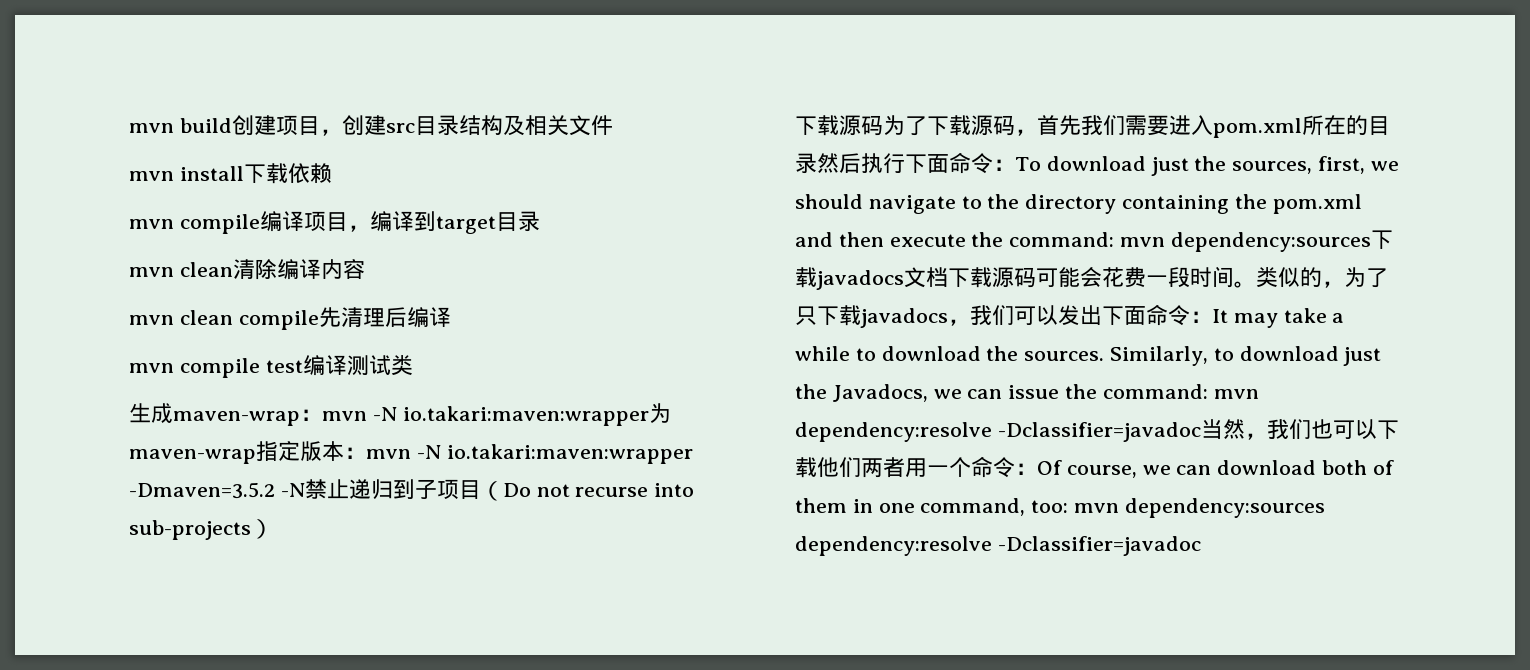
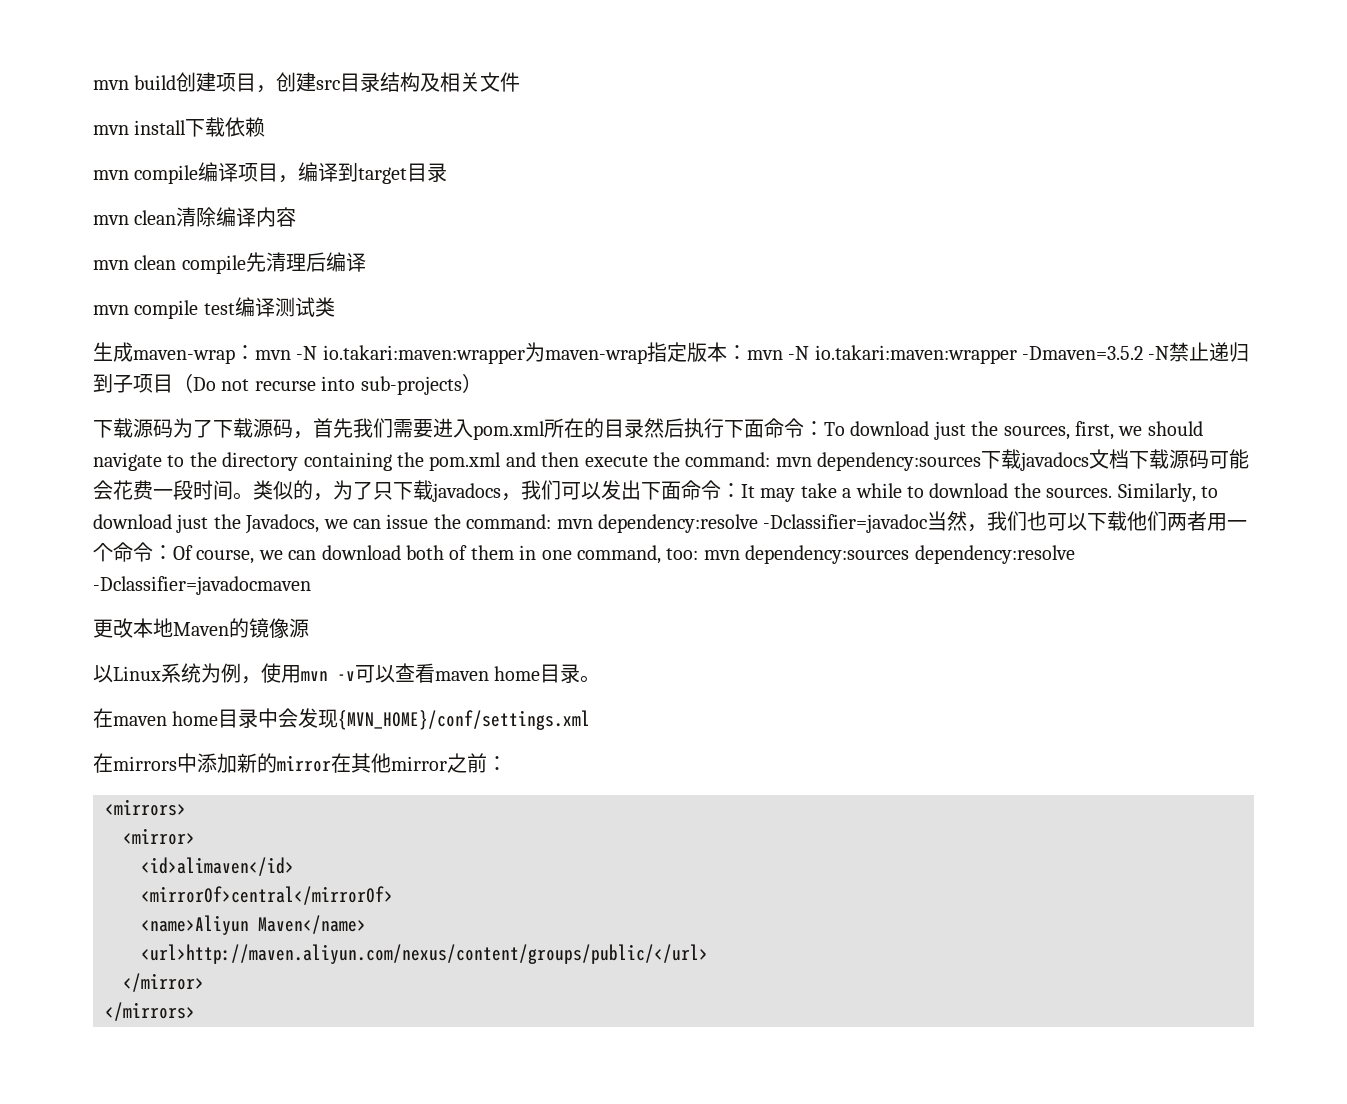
- Similarly, to download just the Javadocs, we can issue the command: mvn dependency:resolve -Dclassifier=javadoc当然，我们也可以下载他们两者用一个命令：Of course, we can download both of them in one command, too: mvn dependency:sources dependency:resolve -Dclassifier=javadoc
+ Similarly, to download just the Javadocs, we can issue the command: mvn dependency:resolve -Dclassifier=javadoc当然，我们也可以下载他们两者用一个命令：Of course, we can download both of them in one command, too: mvn dependency:sources dependency:resolve -Dclassifier=javadocmaven
+ 更改本地Maven的镜像源
+ 以Linux系统为例，使用mvn -v可以查看maven home目录。
+ 在maven home目录中会发现{MVN_HOME}/conf/settings.xml
+ 在mirrors中添加新的mirror在其他mirror之前：
+ <mirrors>
+ <mirror>
+ <id>alimaven</id>
+ <mirrorOf>central</mirrorOf>
+ <name>Aliyun Maven</name>
+ <url>http://maven.aliyun.com/nexus/content/groups/public/</url>
+ </mirror>
+ </mirrors>

